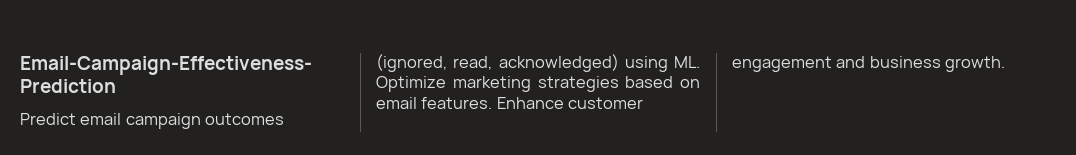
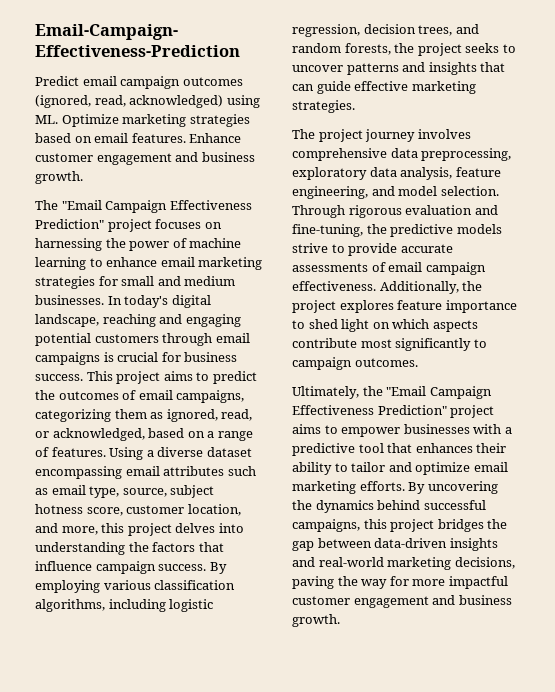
+ The "Email Campaign Effectiveness Prediction" project focuses on harnessing the power of machine learning to enhance email marketing strategies for small and medium businesses. In today's digital landscape, reaching and engaging potential customers through email campaigns is crucial for business success. This project aims to predict the outcomes of email campaigns, categorizing them as ignored, read, or acknowledged, based on a range of features. Using a diverse dataset encompassing email attributes such as email type, source, subject hotness score, customer location, and more, this project delves into understanding the factors that influence campaign success. By employing various classification algorithms, including logistic regression, decision trees, and random forests, the project seeks to uncover patterns and insights that can guide effective marketing strategies.
+ The project journey involves comprehensive data preprocessing, exploratory data analysis, feature engineering, and model selection. Through rigorous evaluation and fine-tuning, the predictive models strive to provide accurate assessments of email campaign effectiveness. Additionally, the project explores feature importance to shed light on which aspects contribute most significantly to campaign outcomes.
+ Ultimately, the "Email Campaign Effectiveness Prediction" project aims to empower businesses with a predictive tool that enhances their ability to tailor and optimize email marketing efforts. By uncovering the dynamics behind successful campaigns, this project bridges the gap between data-driven insights and real-world marketing decisions, paving the way for more impactful customer engagement and business growth.

